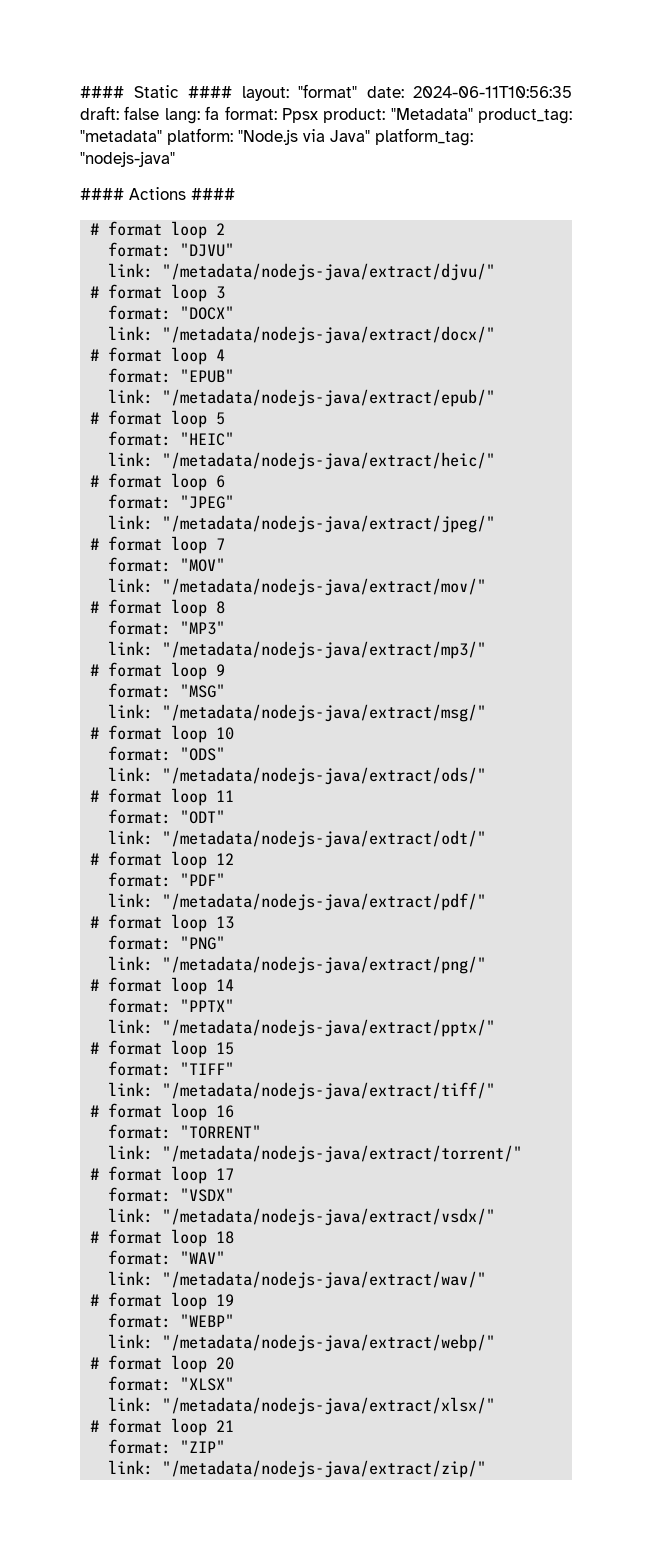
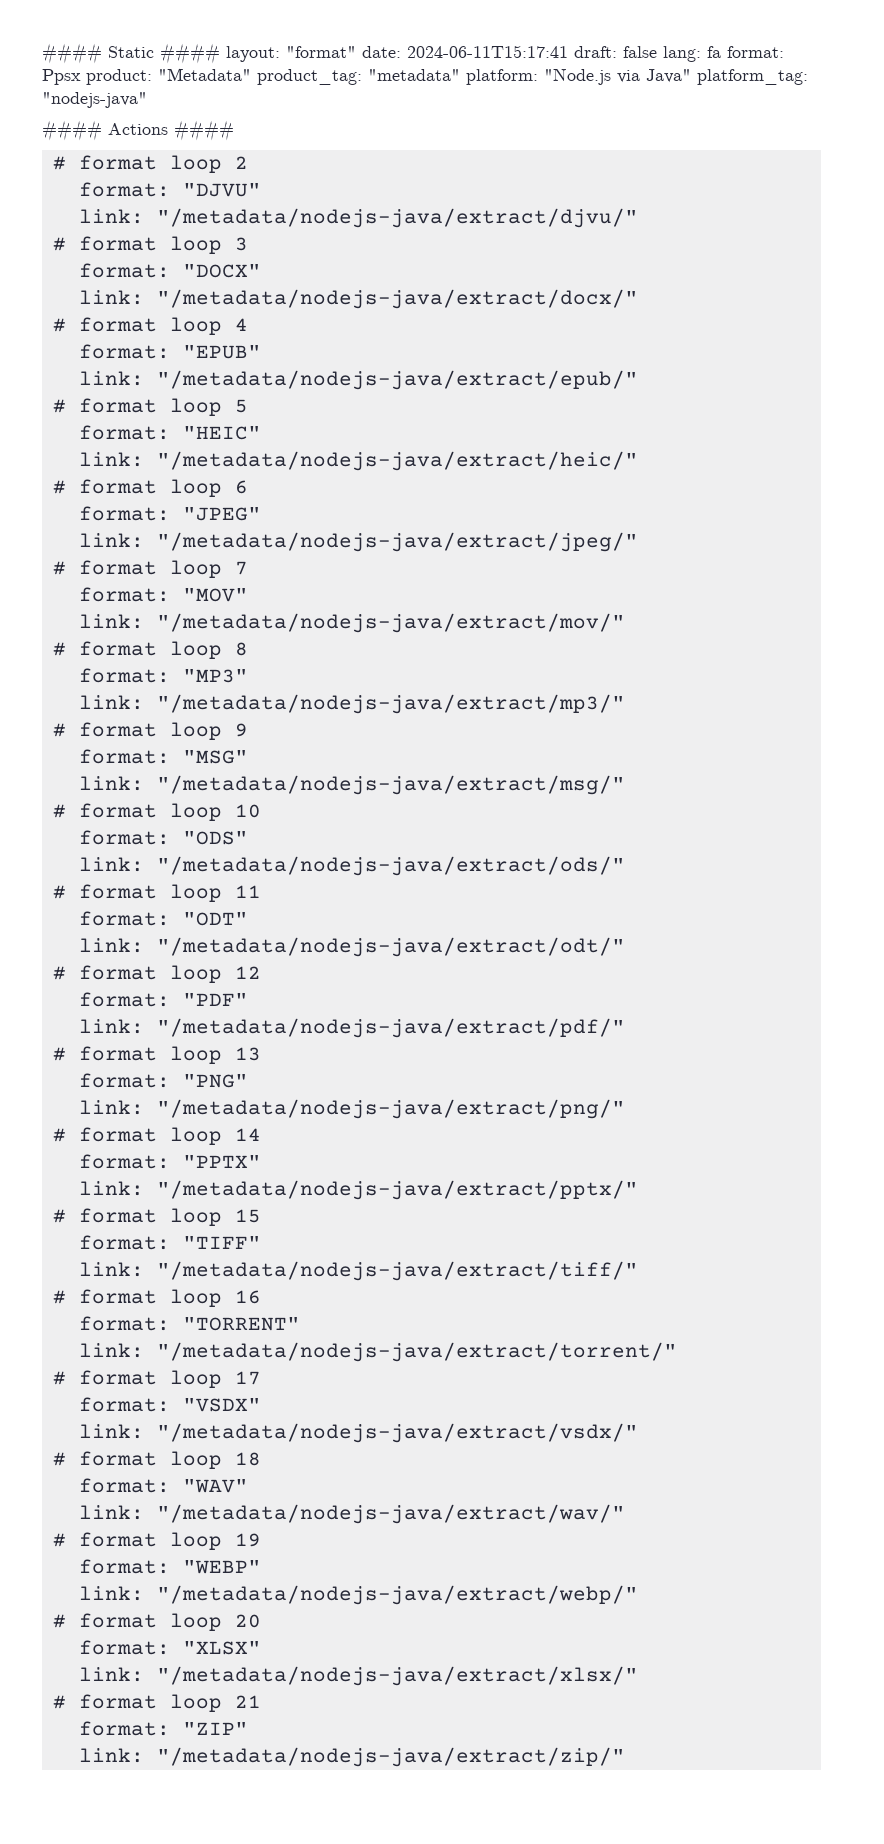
- #### Static #### layout: "format" date: 2024-06-11T10:56:35 draft: false lang: fa format: Ppsx product: "Metadata" product_tag: "metadata" platform: "Node.js via Java" platform_tag: "nodejs-java"
+ #### Static #### layout: "format" date: 2024-06-11T15:17:41 draft: false lang: fa format: Ppsx product: "Metadata" product_tag: "metadata" platform: "Node.js via Java" platform_tag: "nodejs-java"

